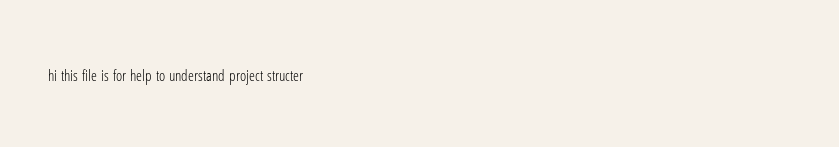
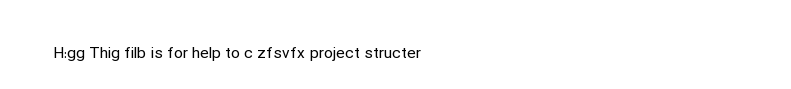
- hi this file is for help to understand project structer
+ H:gg Thig filb is for help to c zfsvfx project structer

